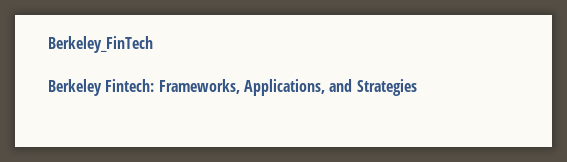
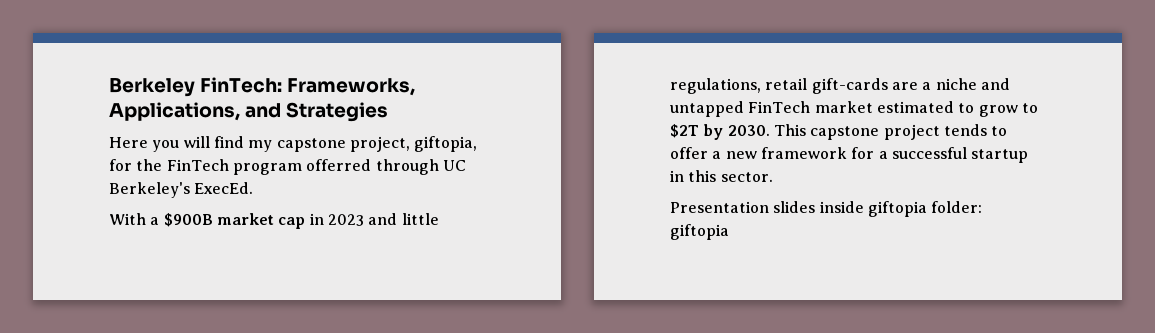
- Berkeley_FinTech
- Berkeley Fintech: Frameworks, Applications, and Strategies
+ Berkeley FinTech: Frameworks, Applications, and Strategies
+ Here you will find my capstone project, giftopia, for the FinTech program offerred through UC Berkeley's ExecEd.
+ With a $900B market cap in 2023 and little regulations, retail gift-cards are a niche and untapped FinTech market estimated to grow to $2T by 2030. This capstone project tends to offer a new framework for a successful startup in this sector.
+ Presentation slides inside giftopia folder: giftopia

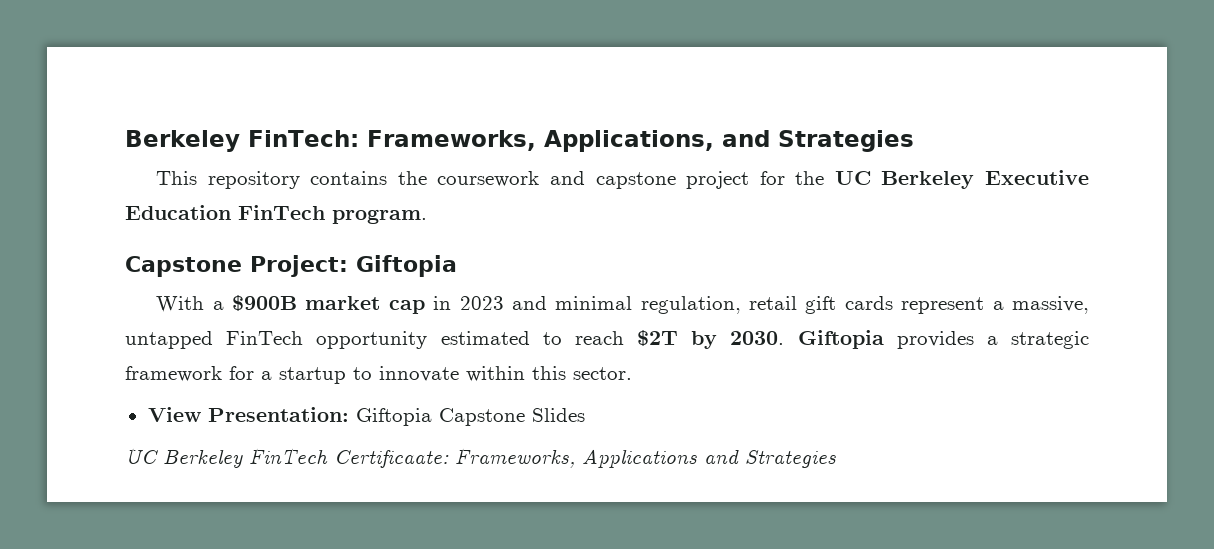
- Here you will find my capstone project, giftopia, for the FinTech program offerred through UC Berkeley's ExecEd.
+ This repository contains the coursework and capstone project for the UC Berkeley Executive Education FinTech program.
+ Capstone Project: Giftopia
- With a $900B market cap in 2023 and little regulations, retail gift-cards are a niche and untapped FinTech market estimated to grow to $2T by 2030.
+ With a $900B market cap in 2023 and minimal regulation, retail gift cards represent a massive, untapped FinTech opportunity estimated to reach $2T by 2030.
- This capstone project tends to offer a new framework for a successful startup in this sector.
- Presentation slides inside giftopia folder: giftopia
+ Giftopia provides a strategic framework for a startup to innovate within this sector.
+ View Presentation: Giftopia Capstone Slides
+ UC Berkeley FinTech Certificaate: Frameworks, Applications and Strategies

